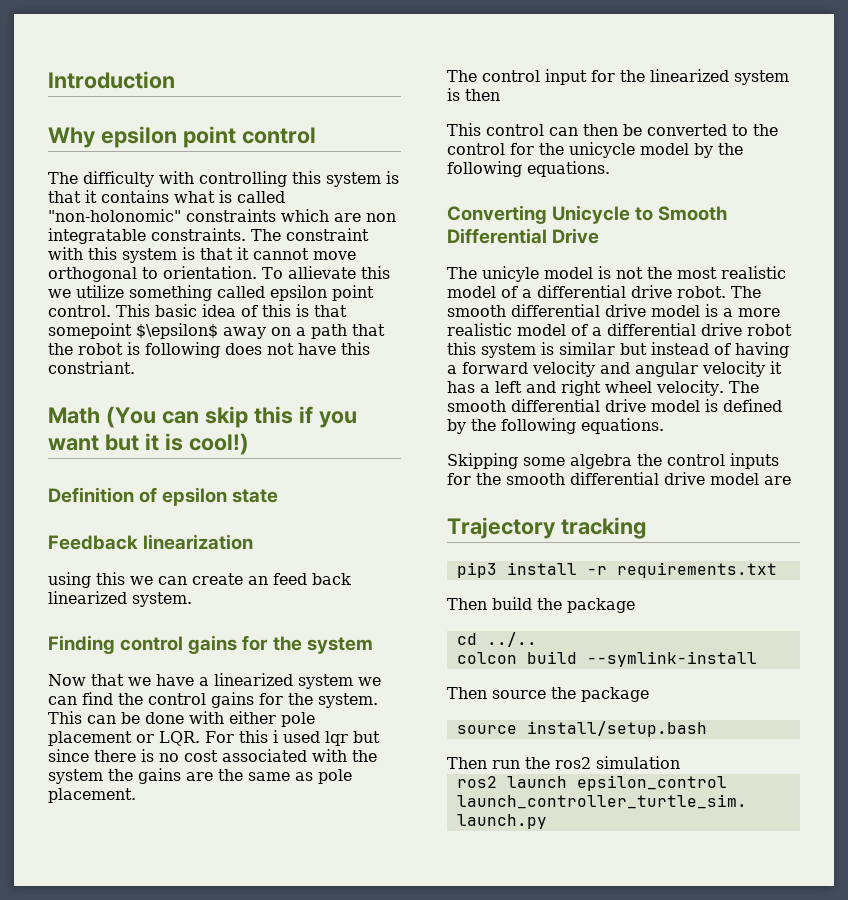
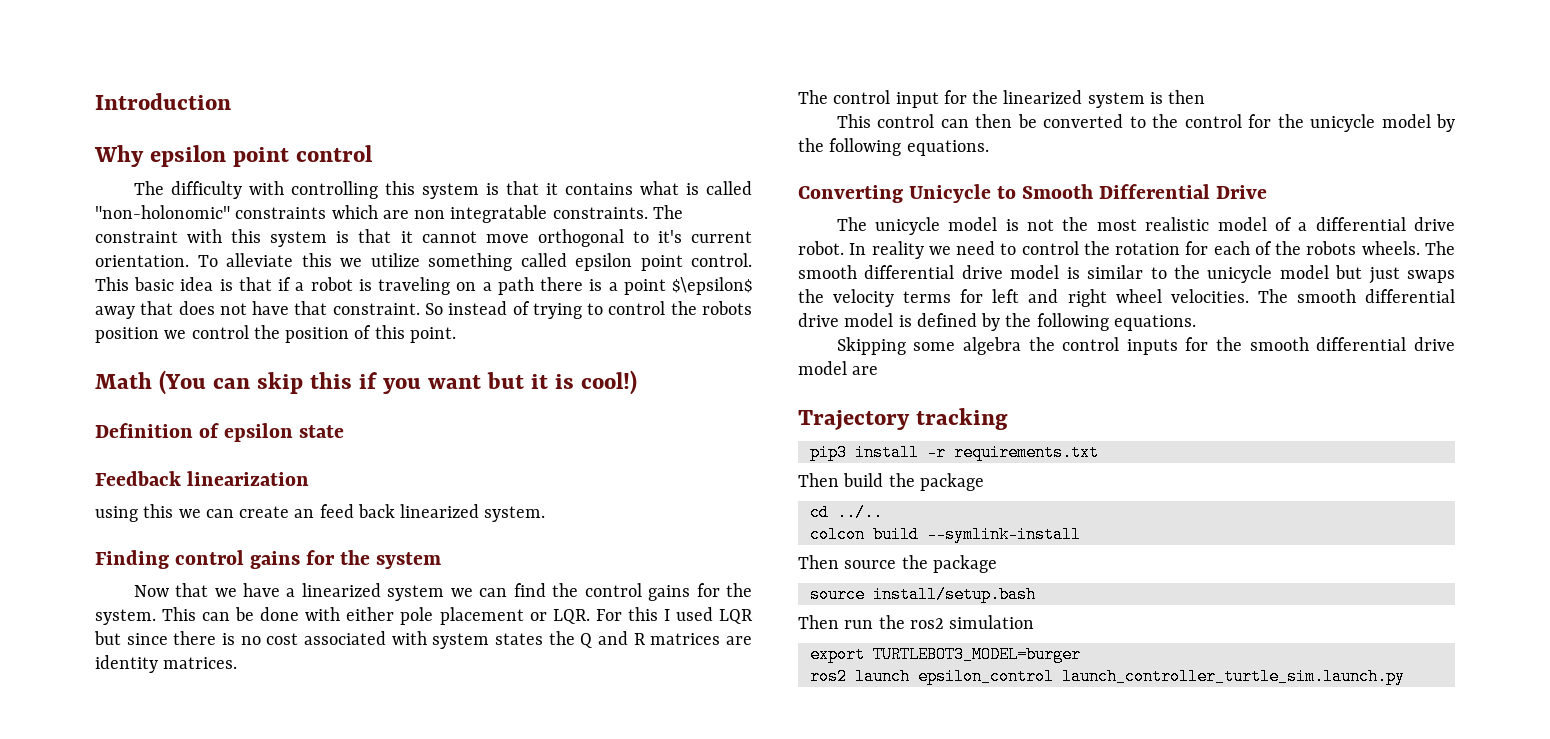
- The constraint with this system is that it cannot move orthogonal to orientation.
+ The constraint with this system is that it cannot move orthogonal to it's current orientation.
- To allievate this we utilize something called epsilon point control.
+ To alleviate this we utilize something called epsilon point control.
- This basic idea of this is that somepoint $\epsilon$ away on a path that the robot is following does not have this constriant.
+ This basic idea is that if a robot is traveling on a path there is a point $\epsilon$ away that does not have that constraint. So instead of trying to control the robots position we control the position of this point.
- This can be done with either pole placement or LQR. For this i used lqr but since there is no cost associated with the system the gains are the same as pole placement.
+ This can be done with either pole placement or LQR. For this I used LQR but since there is no cost associated with system states the Q and R matrices are identity matrices.
- The unicyle model is not the most realistic model of a differential drive robot.
+ The unicycle model is not the most realistic model of a differential drive robot.
- The smooth differential drive model is a more realistic model of a differential drive robot this system is similar but instead of having a forward velocity and angular velocity it has a left and right wheel velocity.
+ In reality we need to control the rotation for each of the robots wheels. The smooth differential drive model is similar to the unicycle model but just swaps the velocity terms for left and right wheel velocities.
+ export TURTLEBOT3_MODEL=burger

